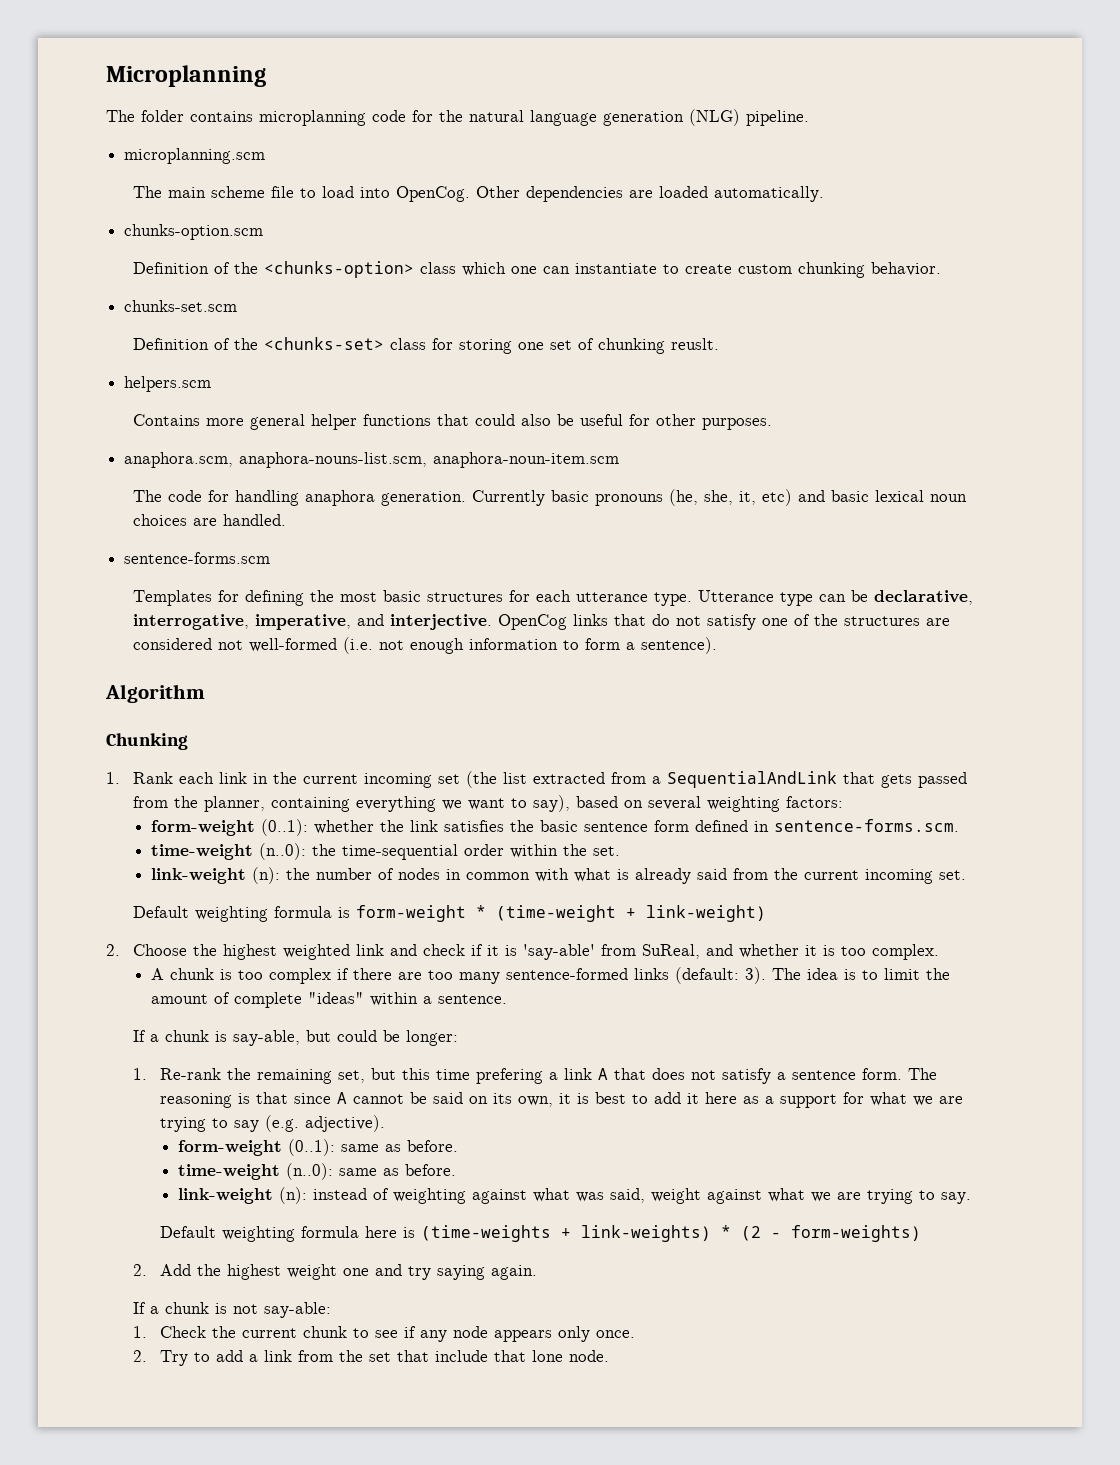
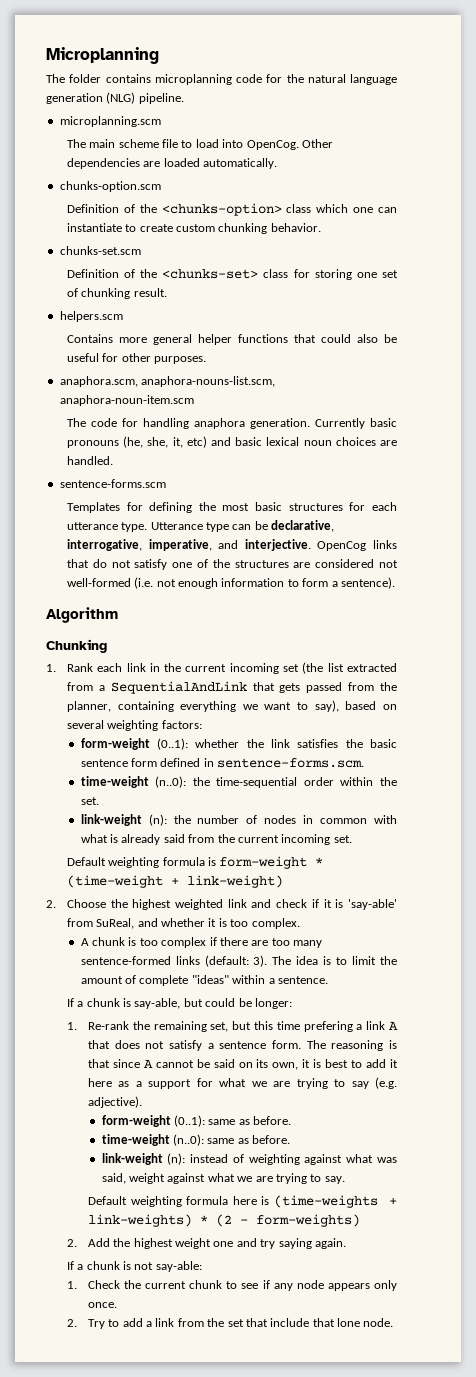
- Definition of the <chunks-set> class for storing one set of chunking reuslt.
+ Definition of the <chunks-set> class for storing one set of chunking result.

